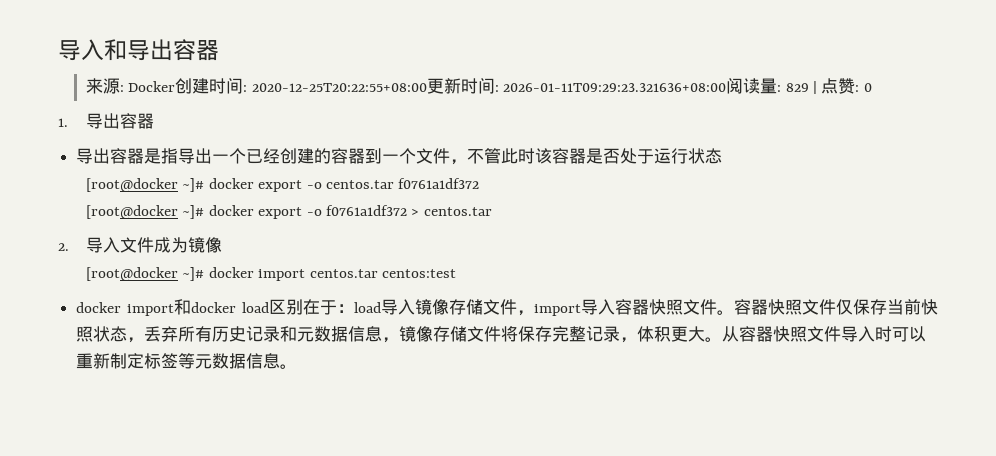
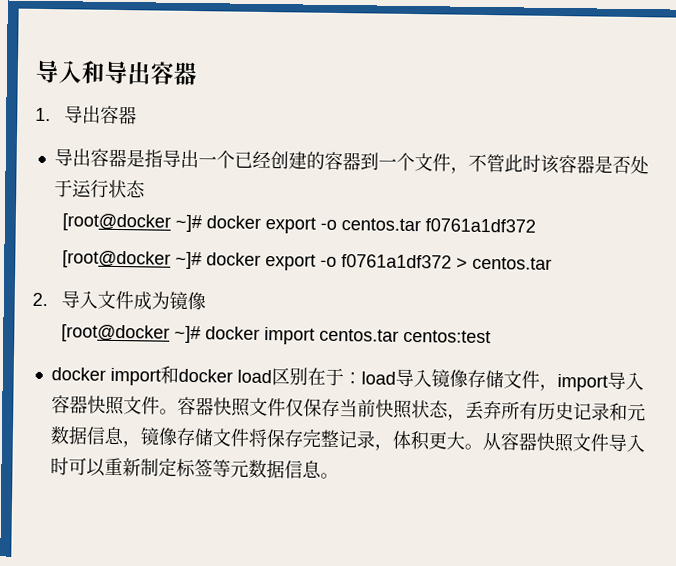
- 来源: Docker创建时间: 2020-12-25T20:22:55+08:00更新时间: 2026-01-11T09:29:23.321636+08:00阅读量: 829 | 点赞: 0

